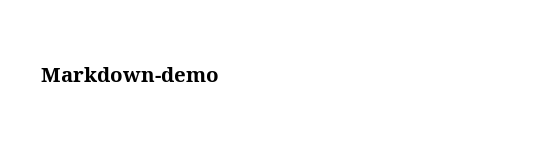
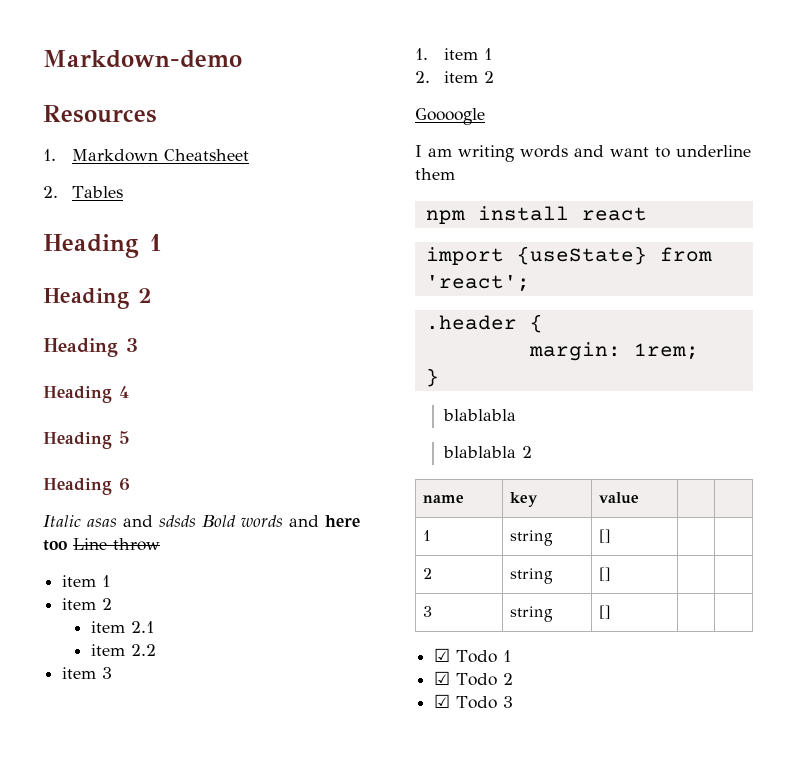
+ Resources
+ 1. Markdown Cheatsheet
+ 2. Tables
+ Heading 1
+ Heading 2
+ Heading 3
+ Heading 4
+ Heading 5
+ Heading 6
+ Italic asas and sdsds Bold words and here too Line throw
+ item 1
+ item 2
+ item 2.1
+ item 2.2
+ item 3
+ 1. item 1
+ 2. item 2
+ Goooogle
+ I am writing words and want to underline them
+ npm install react
+ import {useState} from 'react';
+ .header {
+ margin: 1rem;
+ }
+ blablabla
+ blablabla 2
+ name | key | value | |
+ 1 | string | [] | |
+ 2 | string | [] | |
+ 3 | string | [] | |
+ ☑ Todo 1
+ ☑ Todo 2
+ ☑ Todo 3

